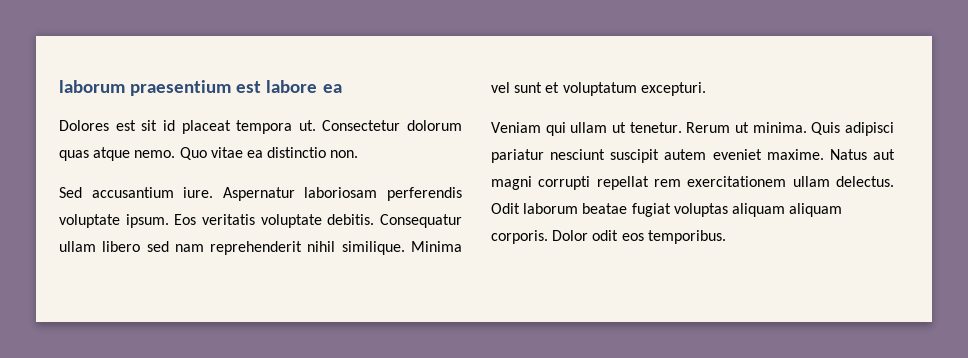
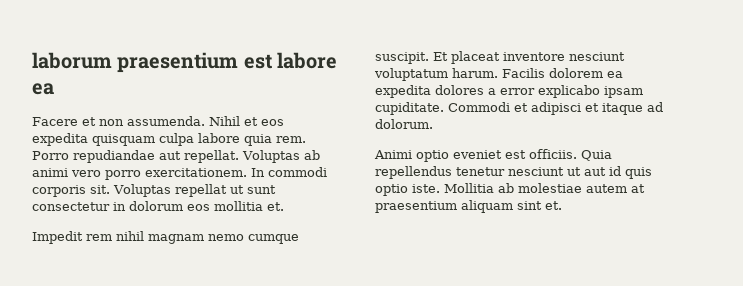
- Dolores est sit id placeat tempora ut. Consectetur dolorum quas atque nemo. Quo vitae ea distinctio non.
- Sed accusantium iure. Aspernatur laboriosam perferendis voluptate ipsum. Eos veritatis voluptate debitis. Consequatur ullam libero sed nam reprehenderit nihil similique. Minima vel sunt et voluptatum excepturi.
- Veniam qui ullam ut tenetur. Rerum ut minima. Quis adipisci pariatur nesciunt suscipit autem eveniet maxime. Natus aut magni corrupti repellat rem exercitationem ullam delectus. Odit laborum beatae fugiat voluptas aliquam aliquam corporis. Dolor odit eos temporibus.
+ Facere et non assumenda. Nihil et eos expedita quisquam culpa labore quia rem. Porro repudiandae aut repellat. Voluptas ab animi vero porro exercitationem. In commodi corporis sit. Voluptas repellat ut sunt consectetur in dolorum eos mollitia et.
+ Impedit rem nihil magnam nemo cumque suscipit. Et placeat inventore nesciunt voluptatum harum. Facilis dolorem ea expedita dolores a error explicabo ipsam cupiditate. Commodi et adipisci et itaque ad dolorum.
+ Animi optio eveniet est officiis. Quia repellendus tenetur nesciunt ut aut id quis optio iste. Mollitia ab molestiae autem at praesentium aliquam sint et.

